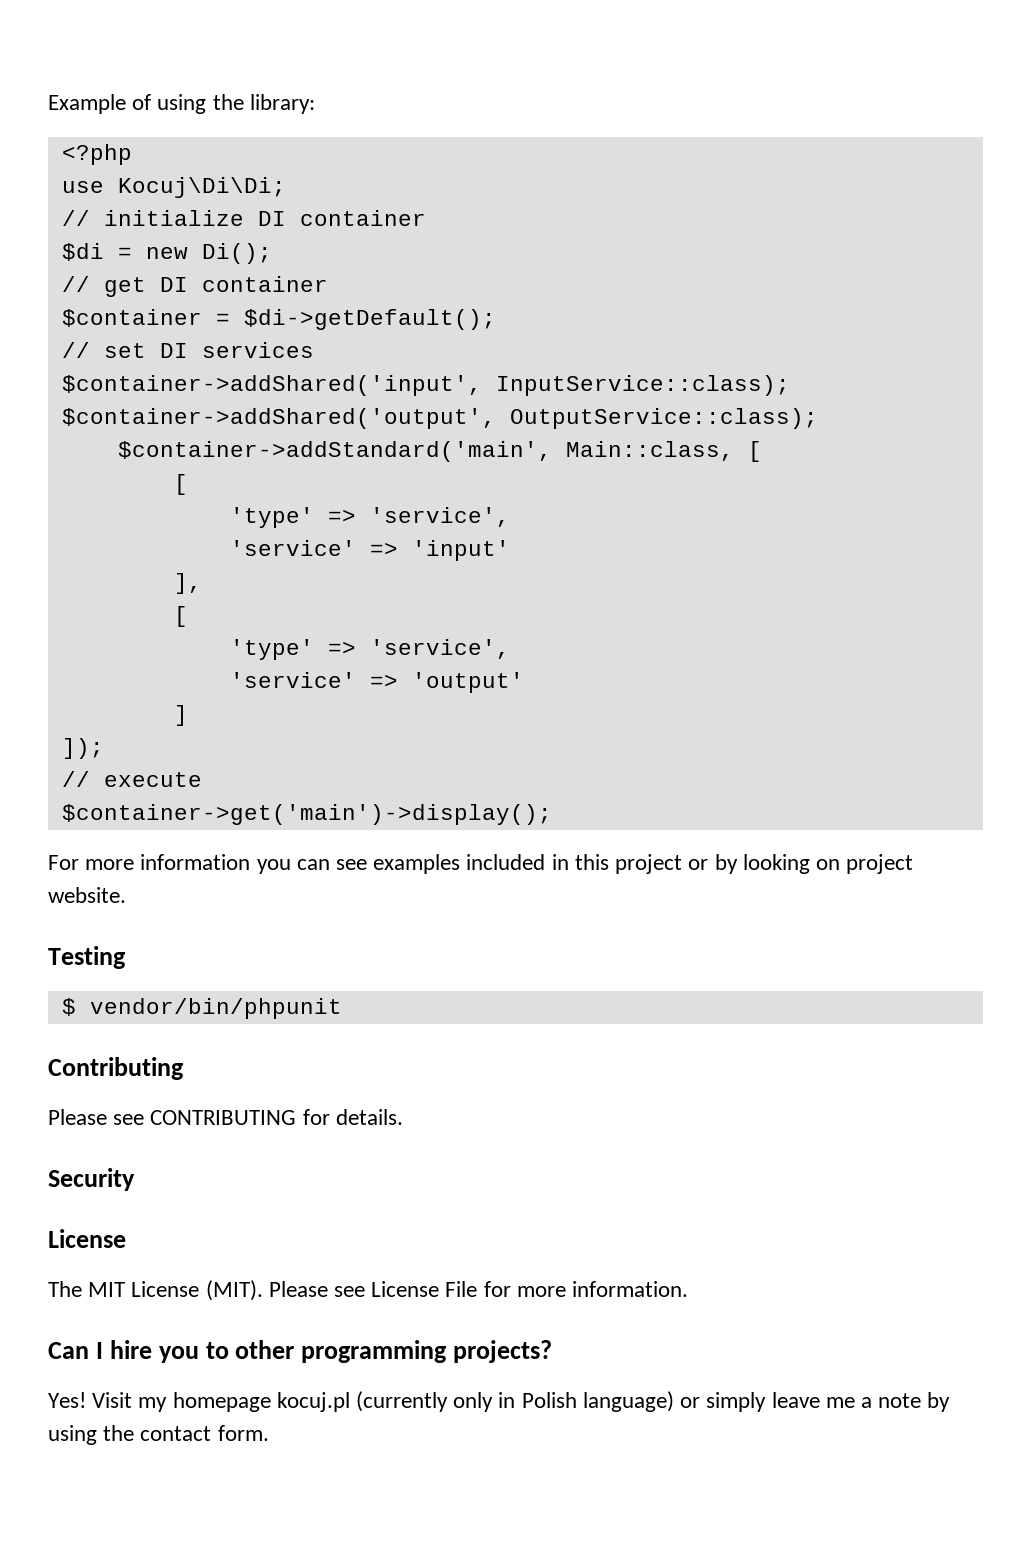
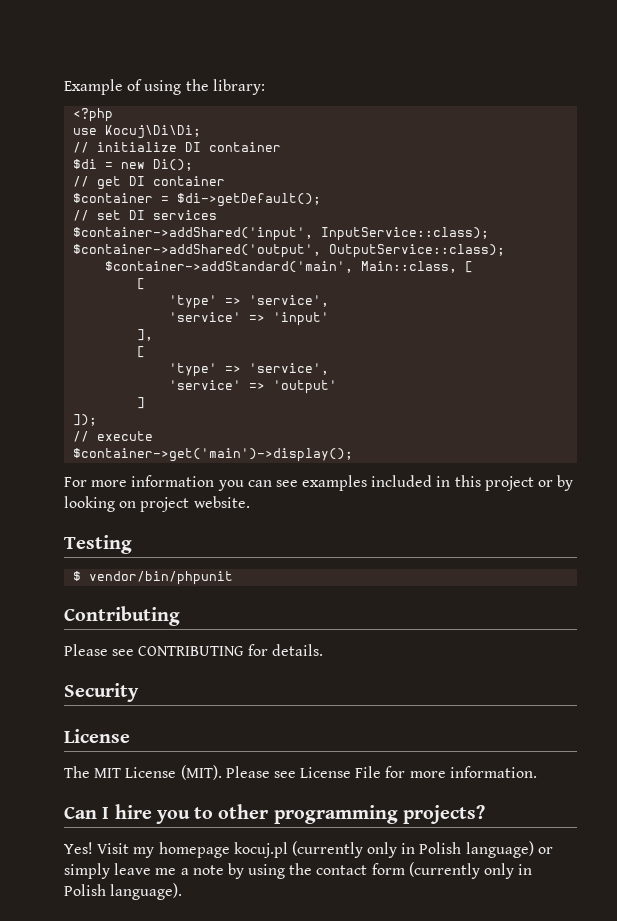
- Visit my homepage kocuj.pl (currently only in Polish language) or simply leave me a note by using the contact form.
+ Visit my homepage kocuj.pl (currently only in Polish language) or simply leave me a note by using the contact form (currently only in Polish language).

